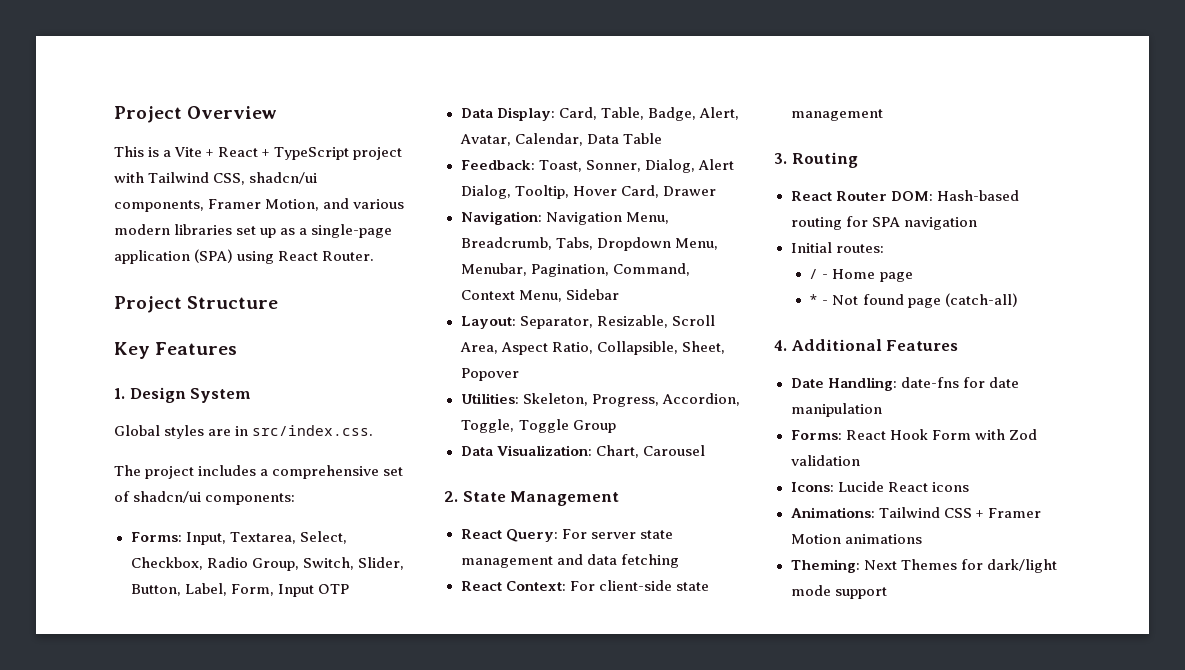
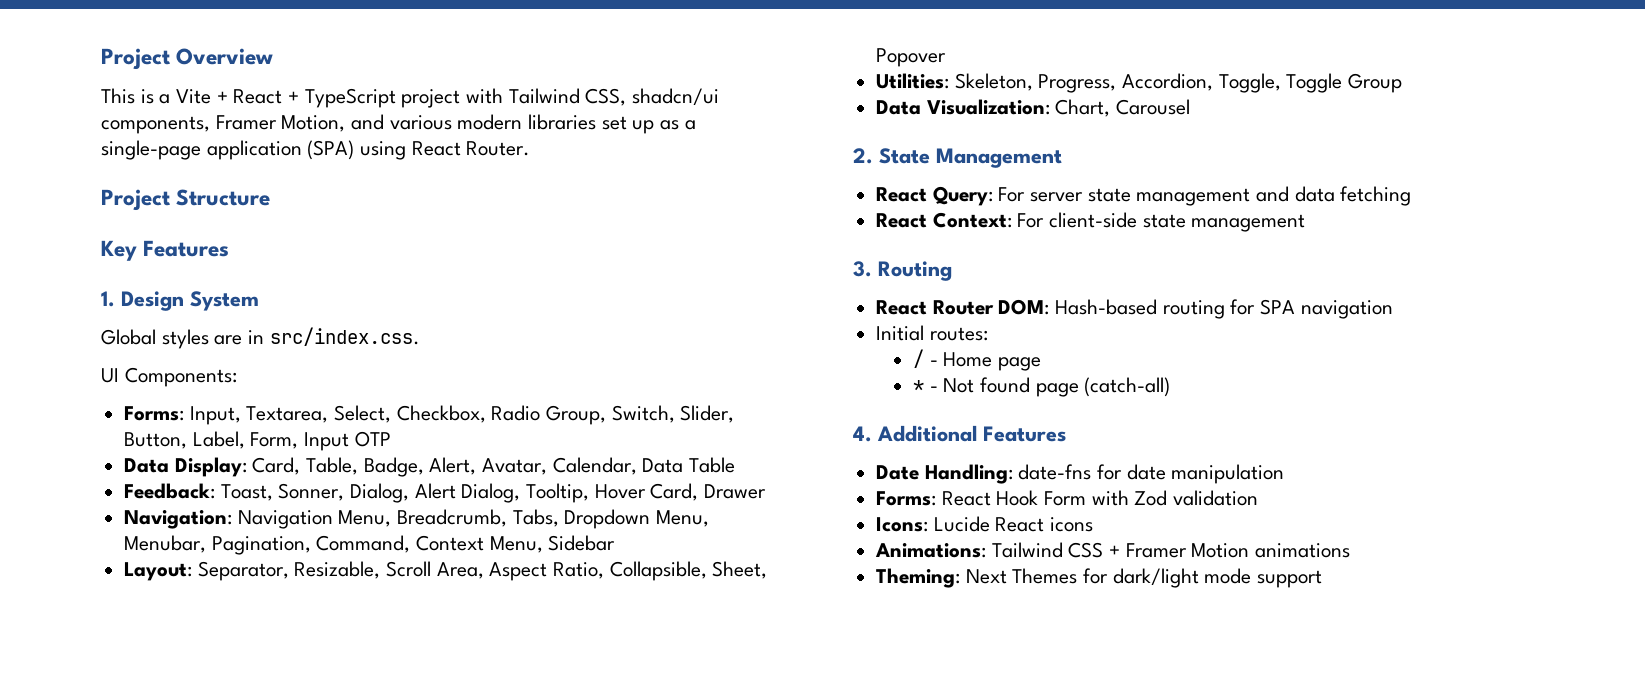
- The project includes a comprehensive set of shadcn/ui components:
+ UI Components:

